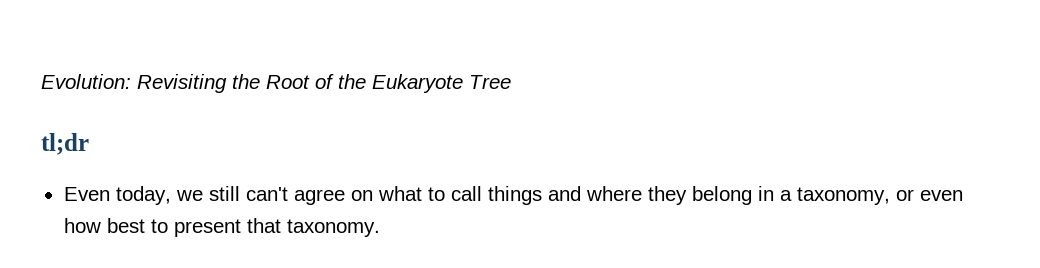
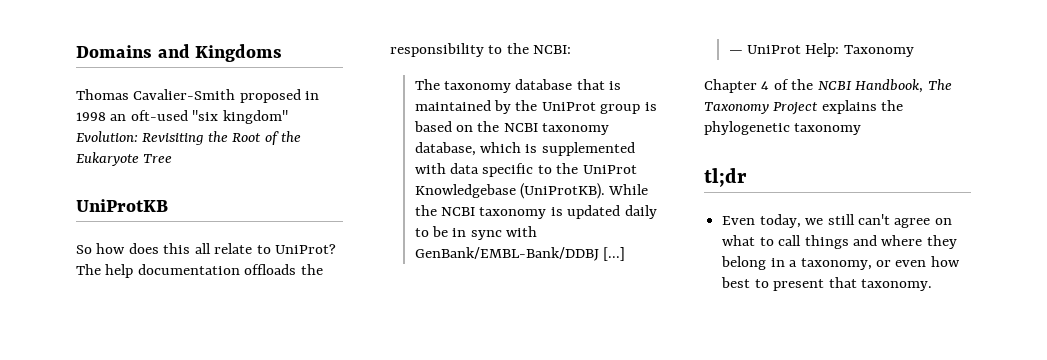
- Evolution: Revisiting the Root of the Eukaryote Tree
+ Domains and Kingdoms
+ Thomas Cavalier-Smith proposed in 1998 an oft-used "six kingdom" Evolution: Revisiting the Root of the Eukaryote Tree
+ UniProtKB
+ So how does this all relate to UniProt? The help documentation offloads the responsibility to the NCBI:
+ The taxonomy database that is maintained by the UniProt group is based on the NCBI taxonomy database, which is supplemented with data specific to the UniProt Knowledgebase (UniProtKB). While the NCBI taxonomy is updated daily to be in sync with GenBank/EMBL-Bank/DDBJ [...]
+ — UniProt Help: Taxonomy
+ Chapter 4 of the NCBI Handbook, The Taxonomy Project explains the phylogenetic taxonomy

